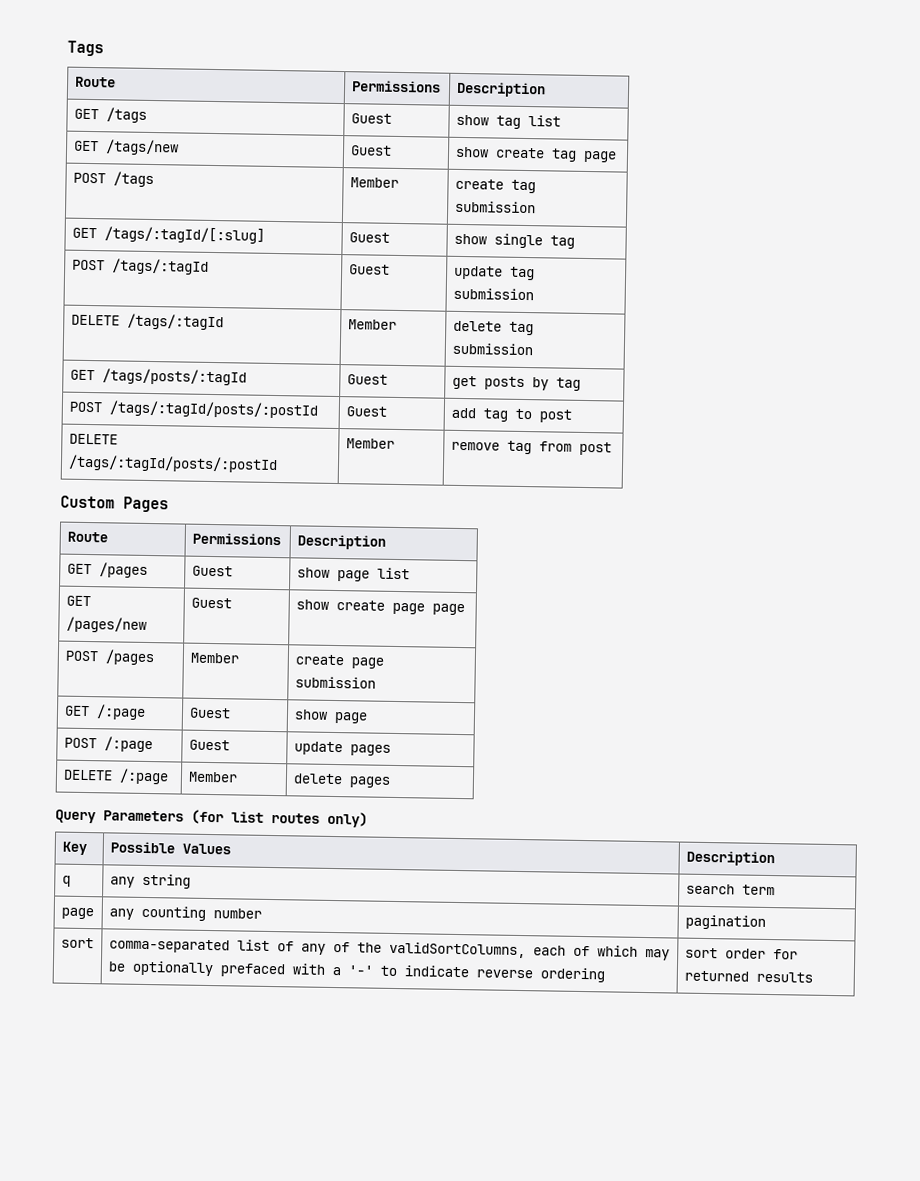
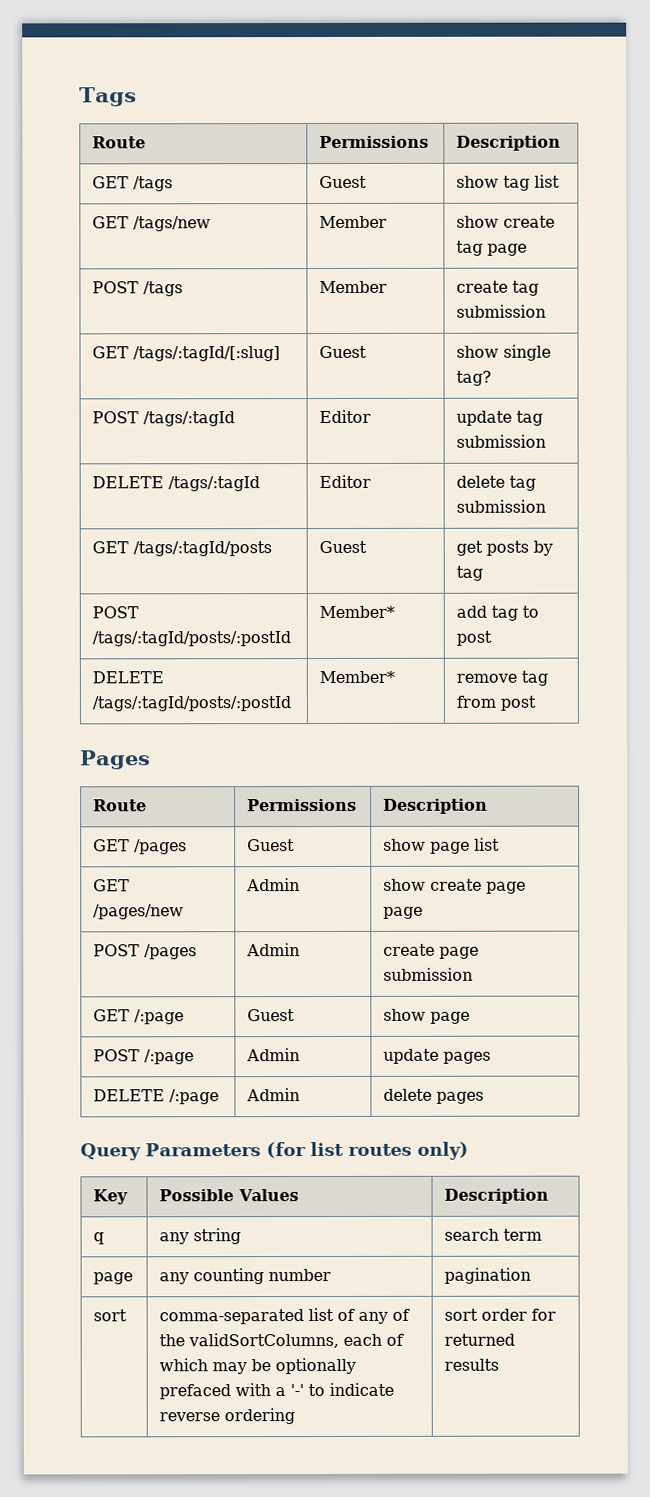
- GET /tags/new | Guest | show create tag page
+ GET /tags/new | Member | show create tag page
- GET /tags/:tagId/[:slug] | Guest | show single tag
+ GET /tags/:tagId/[:slug] | Guest | show single tag?
- POST /tags/:tagId | Guest | update tag submission
+ POST /tags/:tagId | Editor | update tag submission
- DELETE /tags/:tagId | Member | delete tag submission
+ DELETE /tags/:tagId | Editor | delete tag submission
- GET /tags/posts/:tagId | Guest | get posts by tag
+ GET /tags/:tagId/posts | Guest | get posts by tag
- POST /tags/:tagId/posts/:postId | Guest | add tag to post
+ POST /tags/:tagId/posts/:postId | Member* | add tag to post
- DELETE /tags/:tagId/posts/:postId | Member | remove tag from post
+ DELETE /tags/:tagId/posts/:postId | Member* | remove tag from post
- Custom Pages
+ Pages
- GET /pages/new | Guest | show create page page
+ GET /pages/new | Admin | show create page page
- POST /pages | Member | create page submission
+ POST /pages | Admin | create page submission
- POST /:page | Guest | update pages
+ POST /:page | Admin | update pages
- DELETE /:page | Member | delete pages
+ DELETE /:page | Admin | delete pages

